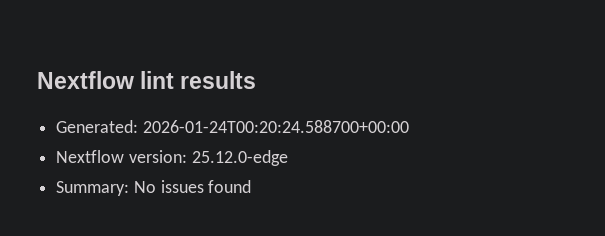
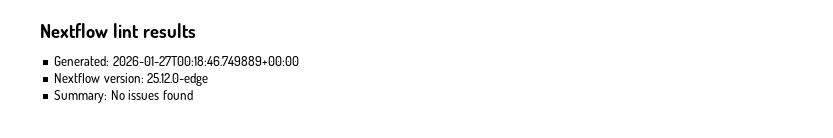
- Generated: 2026-01-24T00:20:24.588700+00:00
+ Generated: 2026-01-27T00:18:46.749889+00:00

